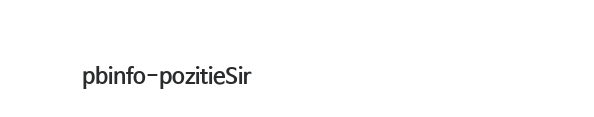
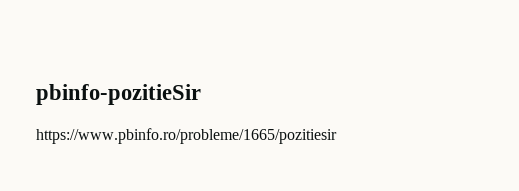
+ https://www.pbinfo.ro/probleme/1665/pozitiesir

